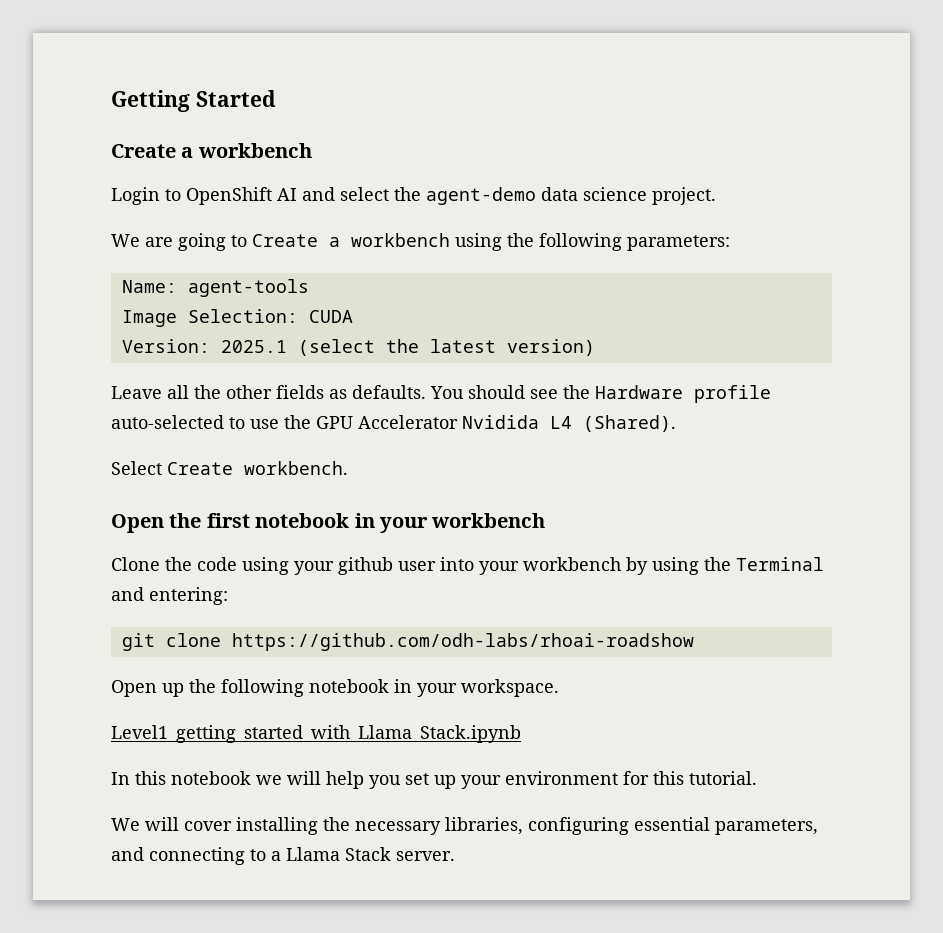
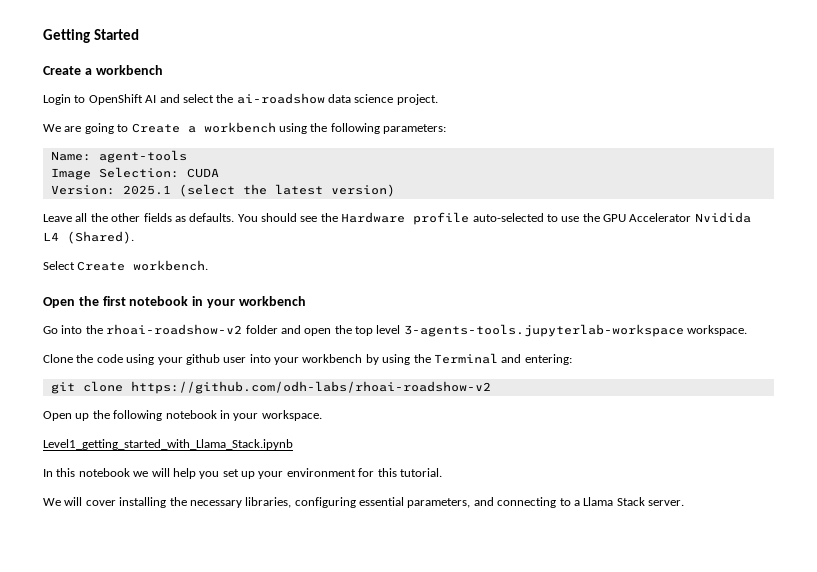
- Login to OpenShift AI and select the agent-demo data science project.
+ Login to OpenShift AI and select the ai-roadshow data science project.
+ Go into the rhoai-roadshow-v2 folder and open the top level 3-agents-tools.jupyterlab-workspace workspace.
- git clone https://github.com/odh-labs/rhoai-roadshow
+ git clone https://github.com/odh-labs/rhoai-roadshow-v2

